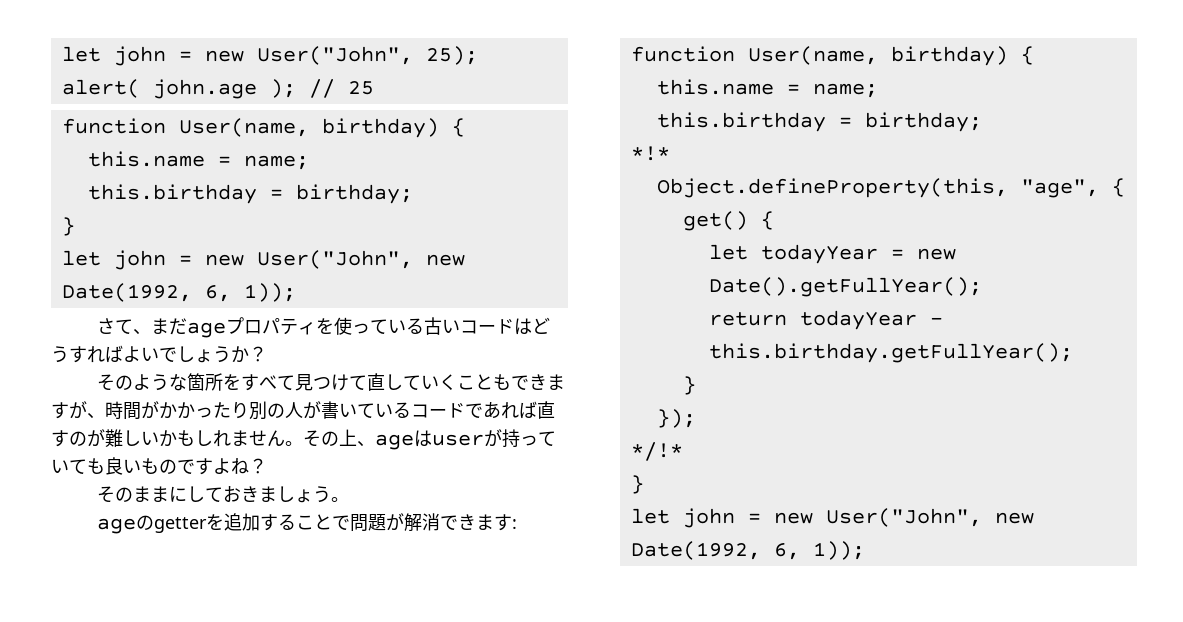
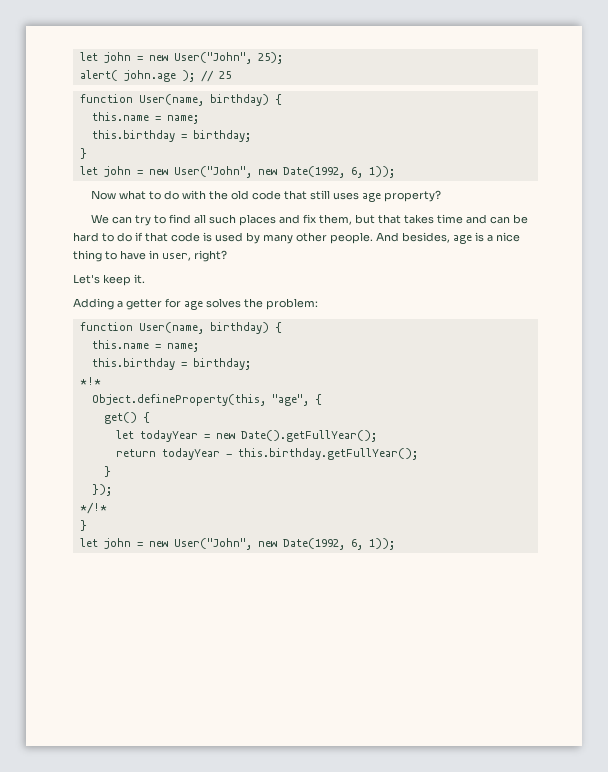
- さて、まだageプロパティを使っている古いコードはどうすればよいでしょうか？
- そのような箇所をすべて見つけて直していくこともできますが、時間がかかったり別の人が書いているコードであれば直すのが難しいかもしれません。その上、ageはuserが持っていても良いものですよね？
- そのままにしておきましょう。
- ageのgetterを追加することで問題が解消できます:
+ Now what to do with the old code that still uses age property?
+ We can try to find all such places and fix them, but that takes time and can be hard to do if that code is used by many other people. And besides, age is a nice thing to have in user, right?
+ Let's keep it.
+ Adding a getter for age solves the problem:

